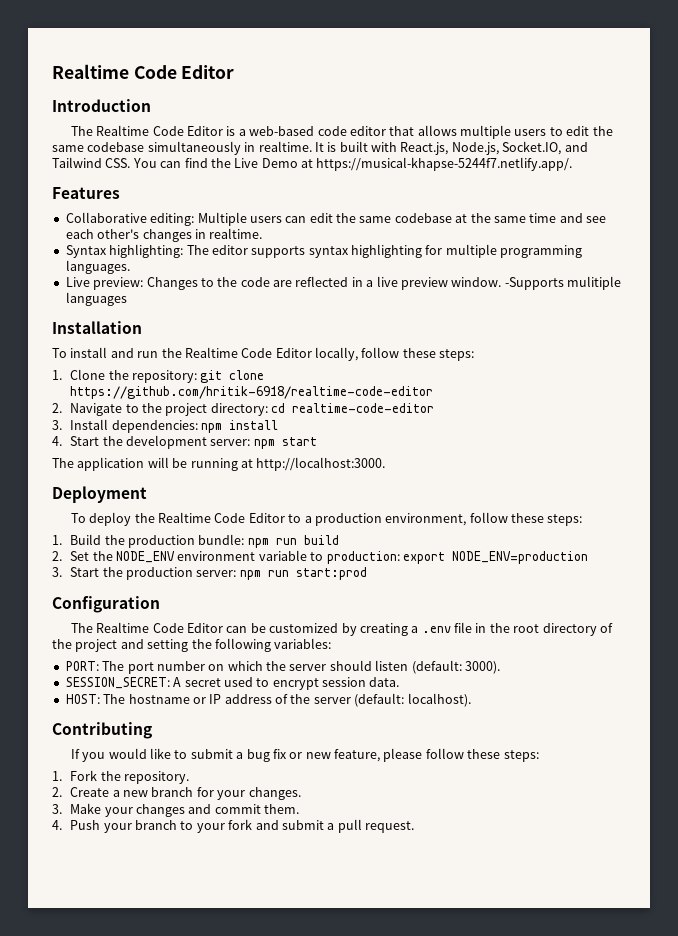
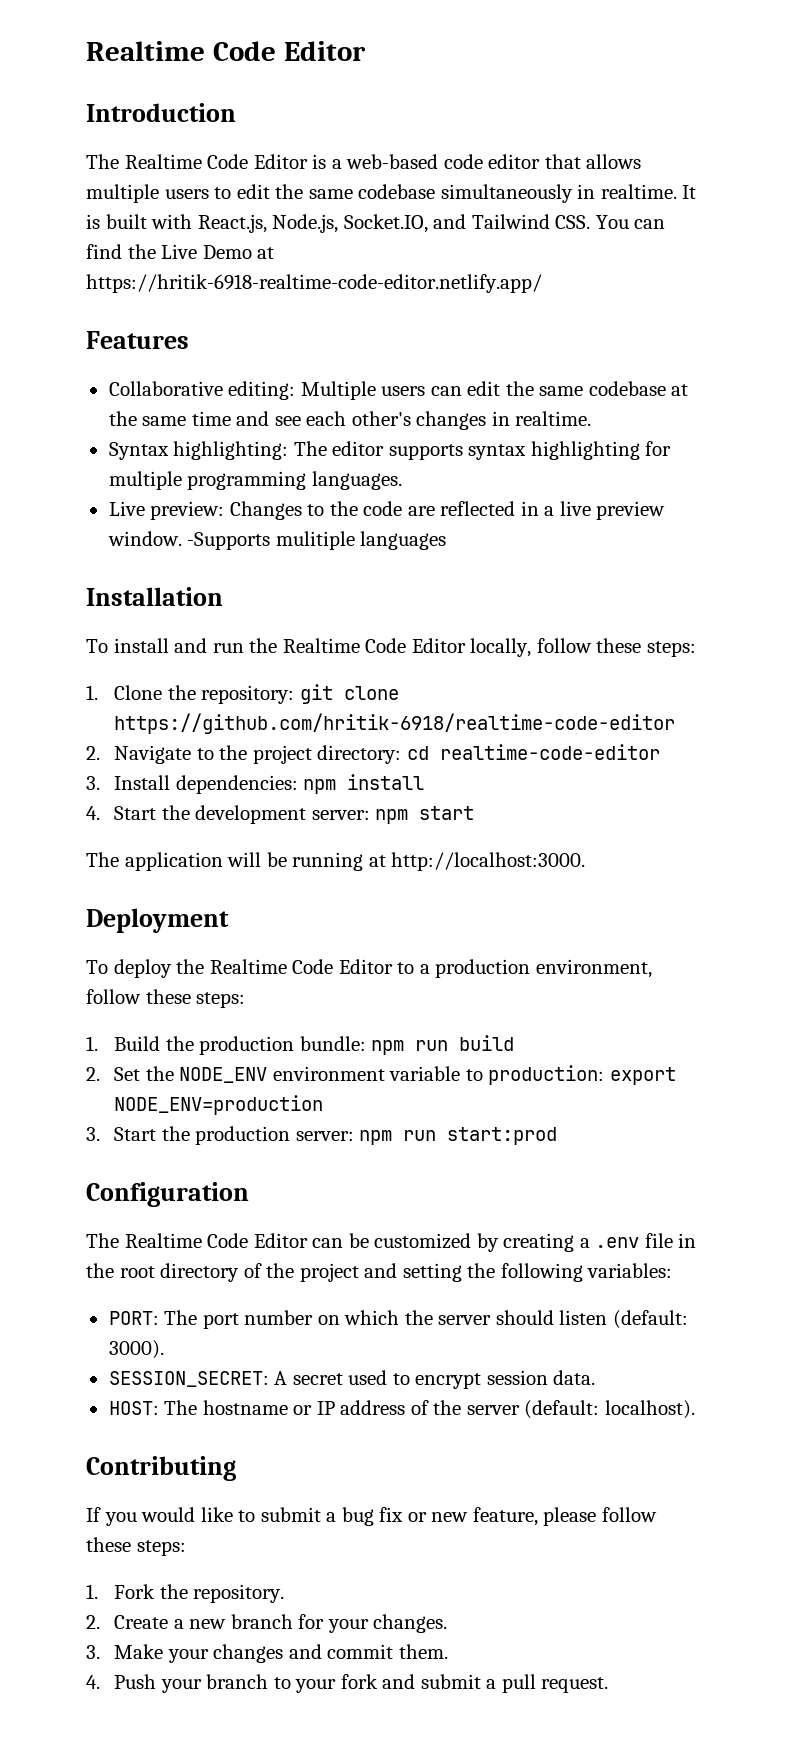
- It is built with React.js, Node.js, Socket.IO, and Tailwind CSS. You can find the Live Demo at https://musical-khapse-5244f7.netlify.app/.
+ It is built with React.js, Node.js, Socket.IO, and Tailwind CSS. You can find the Live Demo at https://hritik-6918-realtime-code-editor.netlify.app/

